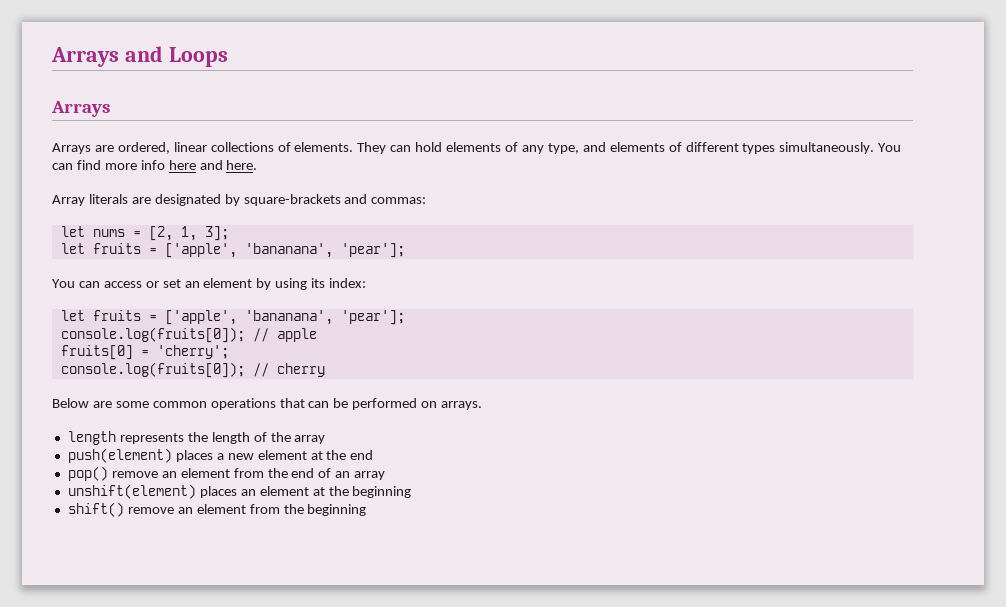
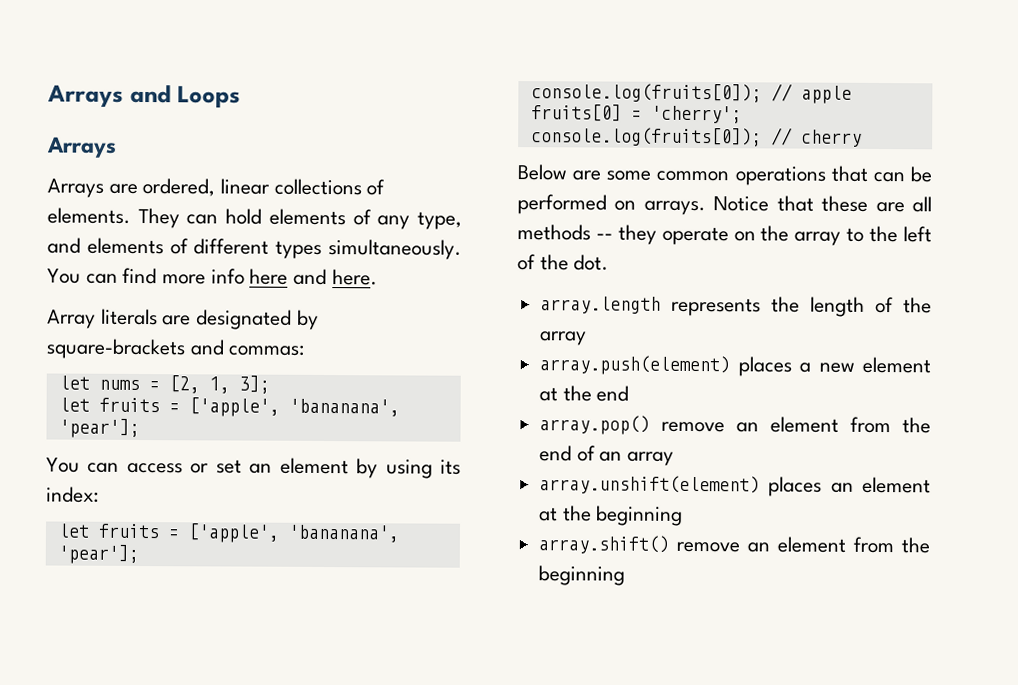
- Below are some common operations that can be performed on arrays.
- length represents the length of the array
+ Below are some common operations that can be performed on arrays. Notice that these are all methods -- they operate on the array to the left of the dot.
+ array.length represents the length of the array
- push(element) places a new element at the end
+ array.push(element) places a new element at the end
- pop() remove an element from the end of an array
+ array.pop() remove an element from the end of an array
- unshift(element) places an element at the beginning
+ array.unshift(element) places an element at the beginning
- shift() remove an element from the beginning
+ array.shift() remove an element from the beginning

